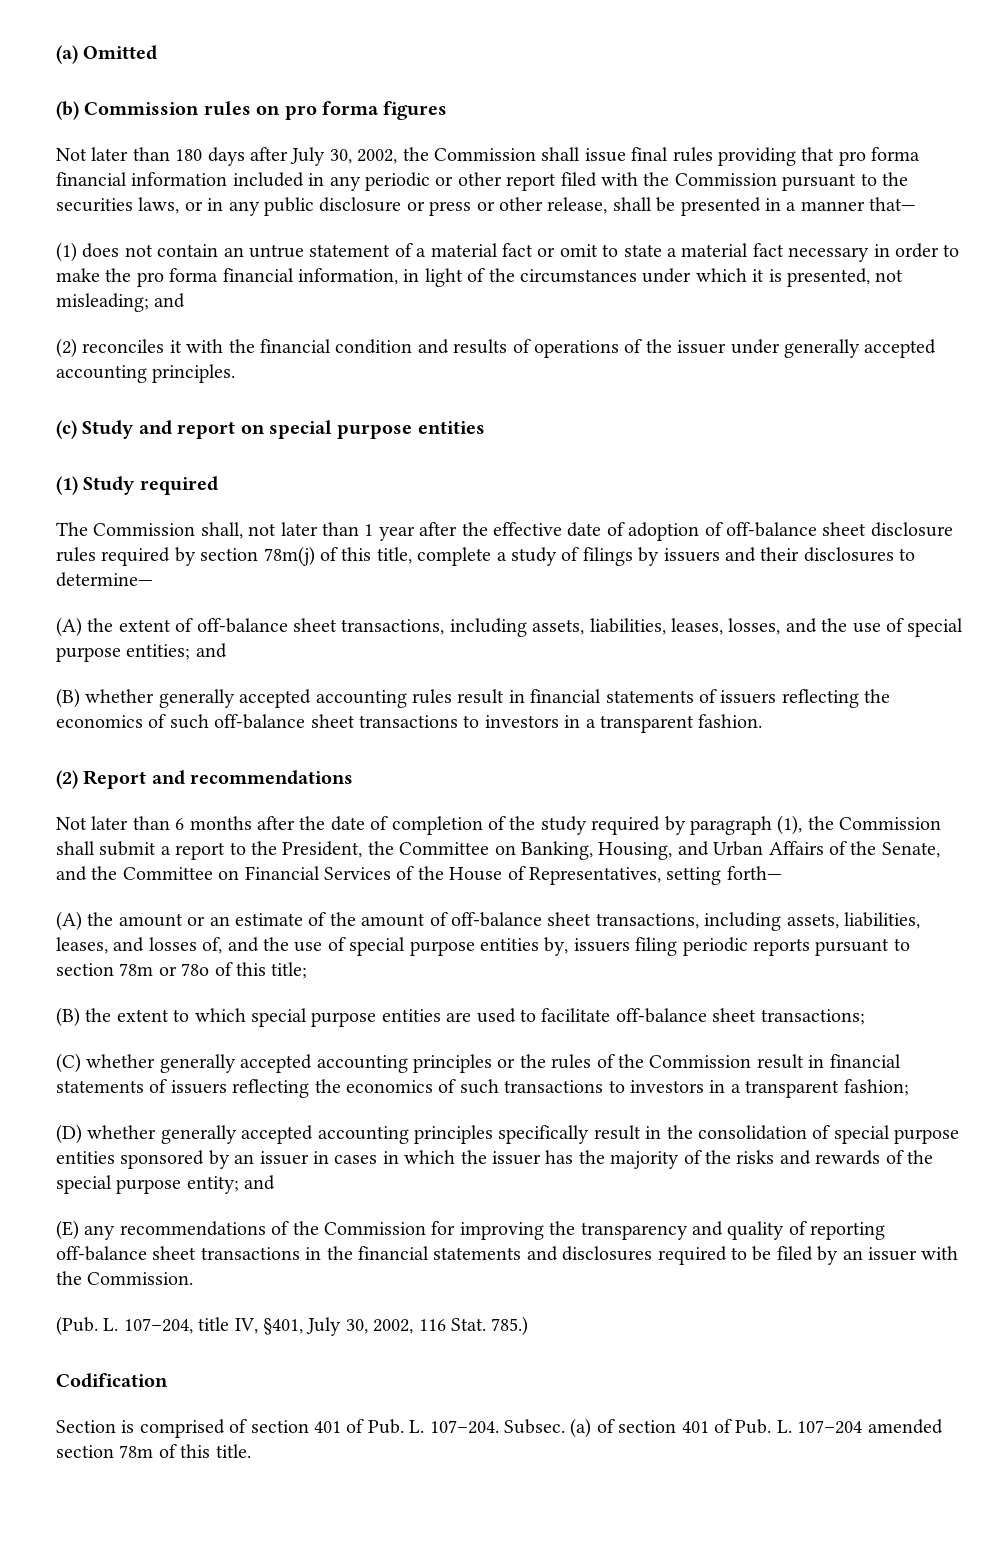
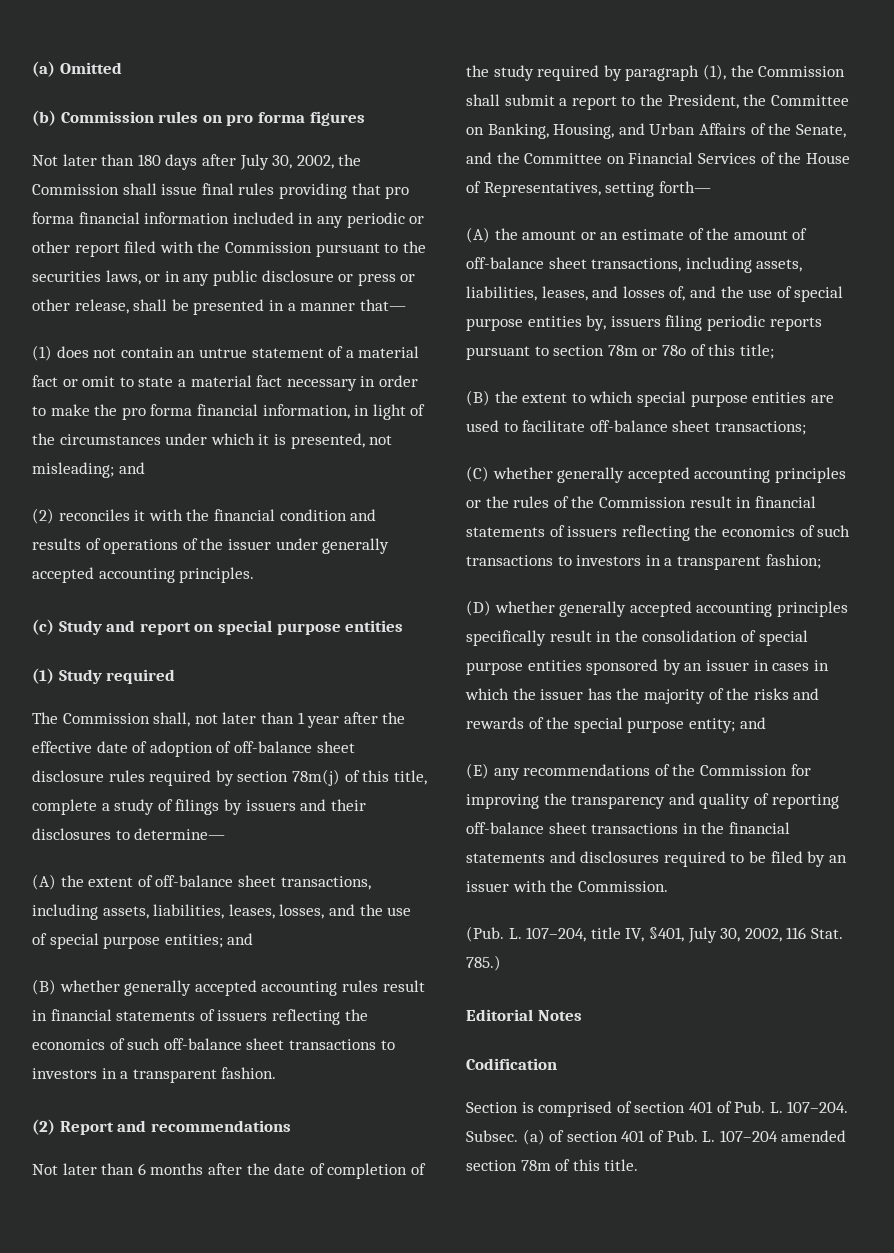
+ Editorial Notes

